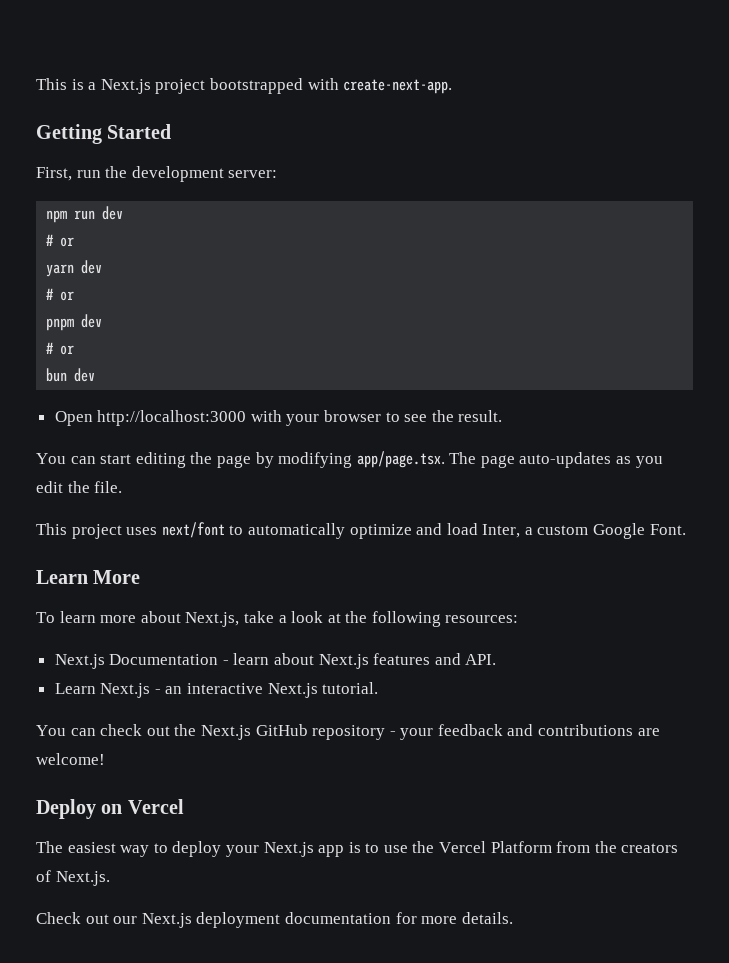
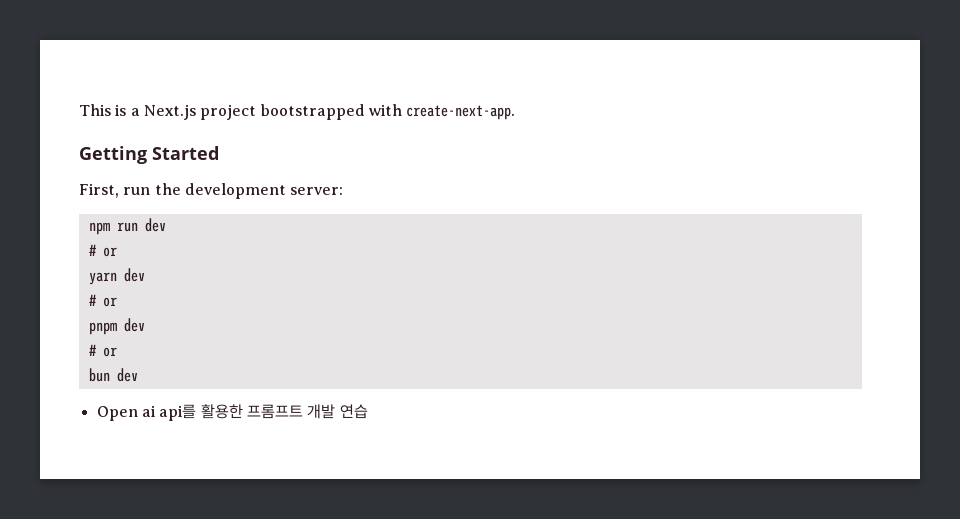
- Open http://localhost:3000 with your browser to see the result.
- You can start editing the page by modifying app/page.tsx. The page auto-updates as you edit the file.
- This project uses next/font to automatically optimize and load Inter, a custom Google Font.
- Learn More
- To learn more about Next.js, take a look at the following resources:
- Next.js Documentation - learn about Next.js features and API.
- Learn Next.js - an interactive Next.js tutorial.
- You can check out the Next.js GitHub repository - your feedback and contributions are welcome!
- Deploy on Vercel
- The easiest way to deploy your Next.js app is to use the Vercel Platform from the creators of Next.js.
- Check out our Next.js deployment documentation for more details.
+ Open ai api를 활용한 프롬프트 개발 연습

